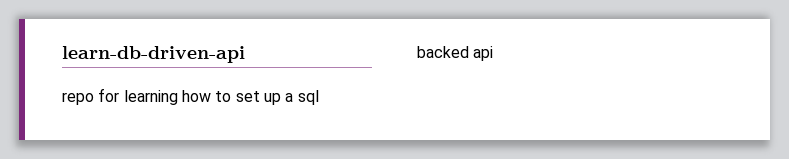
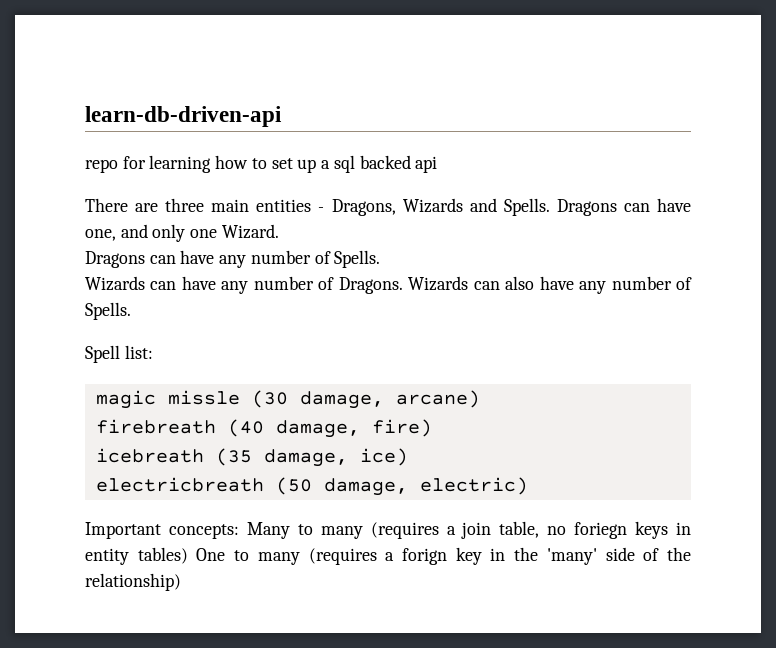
+ There are three main entities - Dragons, Wizards and Spells. Dragons can have one, and only one Wizard.
+ Dragons can have any number of Spells.
+ Wizards can have any number of Dragons. Wizards can also have any number of Spells.
+ Spell list:
+ magic missle (30 damage, arcane)
+ firebreath (40 damage, fire)
+ icebreath (35 damage, ice)
+ electricbreath (50 damage, electric)
+ Important concepts: Many to many (requires a join table, no foriegn keys in entity tables) One to many (requires a forign key in the 'many' side of the relationship)

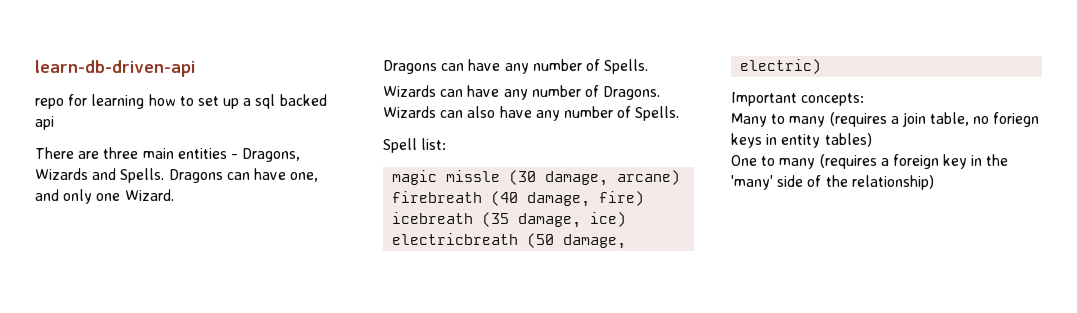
- Important concepts: Many to many (requires a join table, no foriegn keys in entity tables) One to many (requires a forign key in the 'many' side of the relationship)
+ Important concepts:
+ Many to many (requires a join table, no foriegn keys in entity tables)
+ One to many (requires a foreign key in the 'many' side of the relationship)

